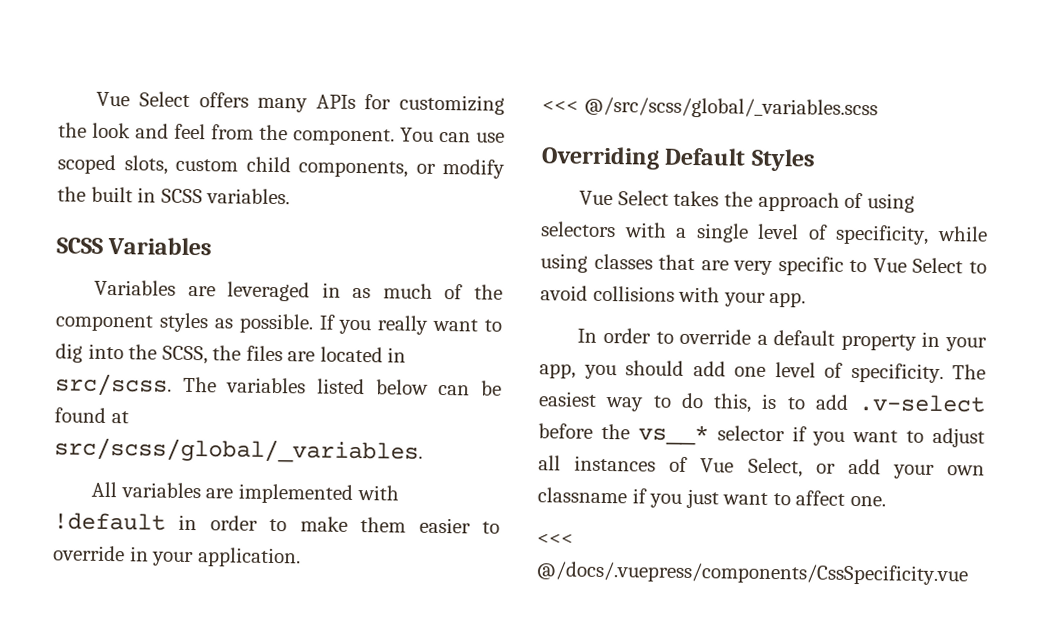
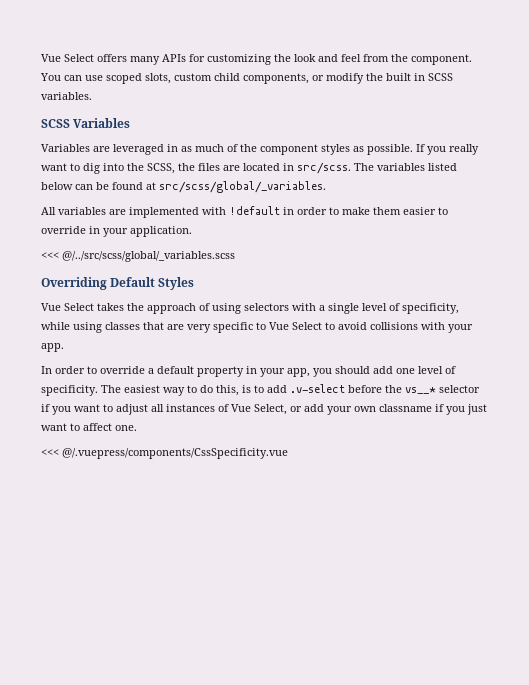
- <<< @/src/scss/global/_variables.scss
+ <<< @/../src/scss/global/_variables.scss
- <<< @/docs/.vuepress/components/CssSpecificity.vue
+ <<< @/.vuepress/components/CssSpecificity.vue

